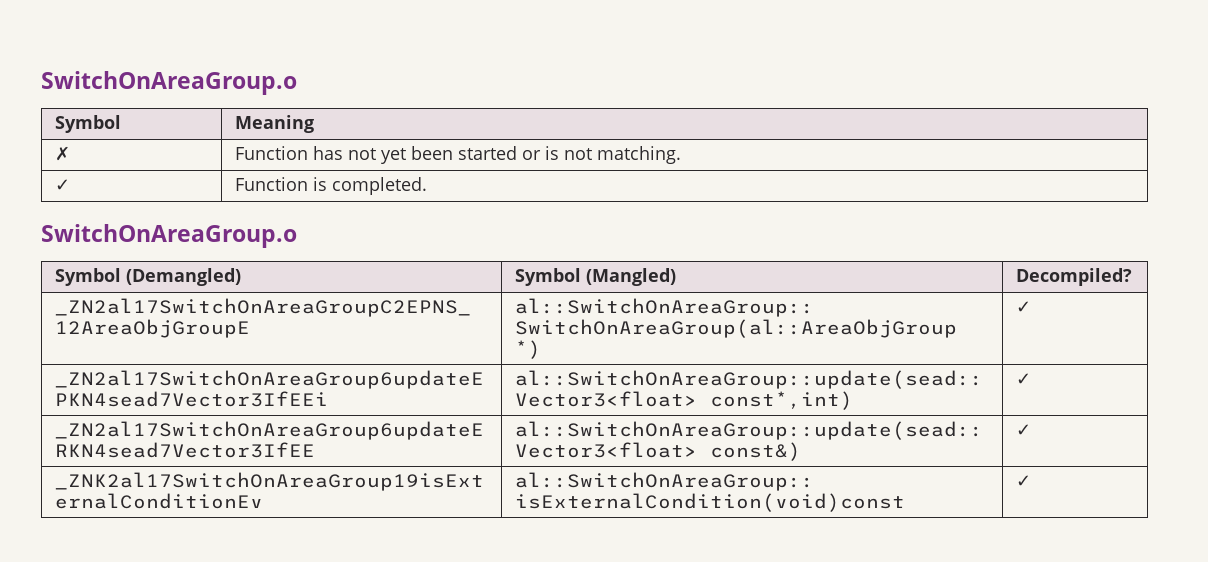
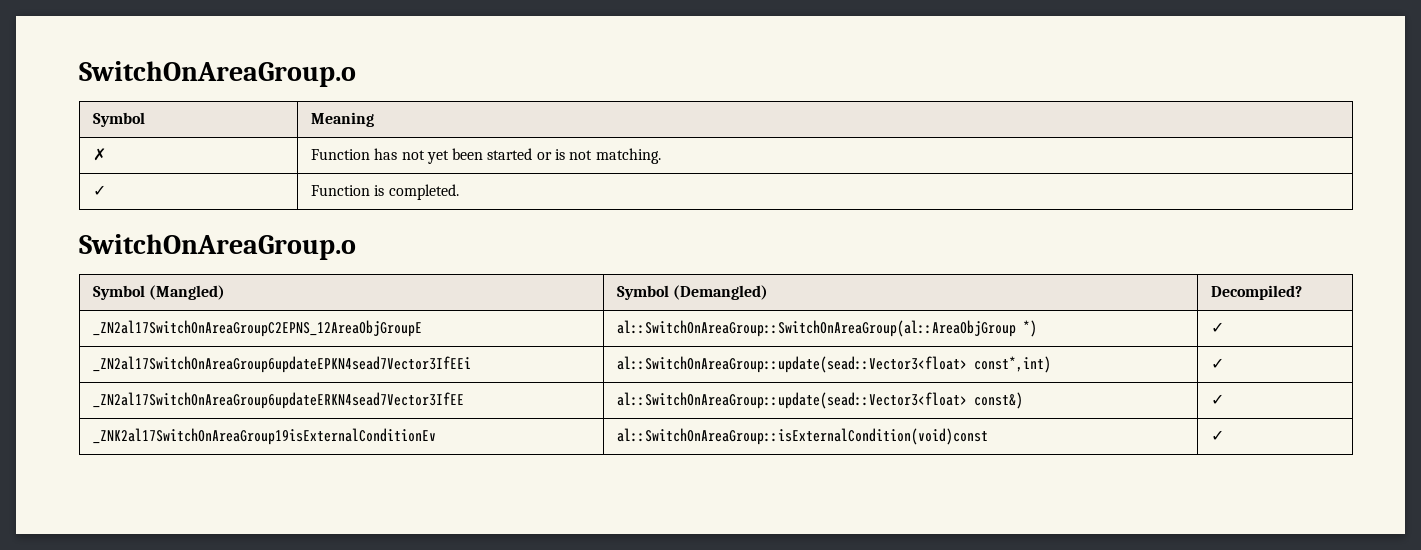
- Symbol (Demangled) | Symbol (Mangled) | Decompiled?
+ Symbol (Mangled) | Symbol (Demangled) | Decompiled?

